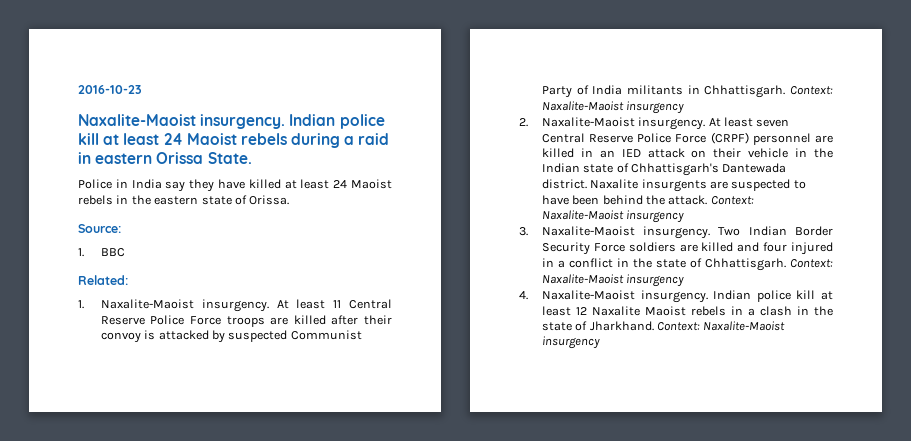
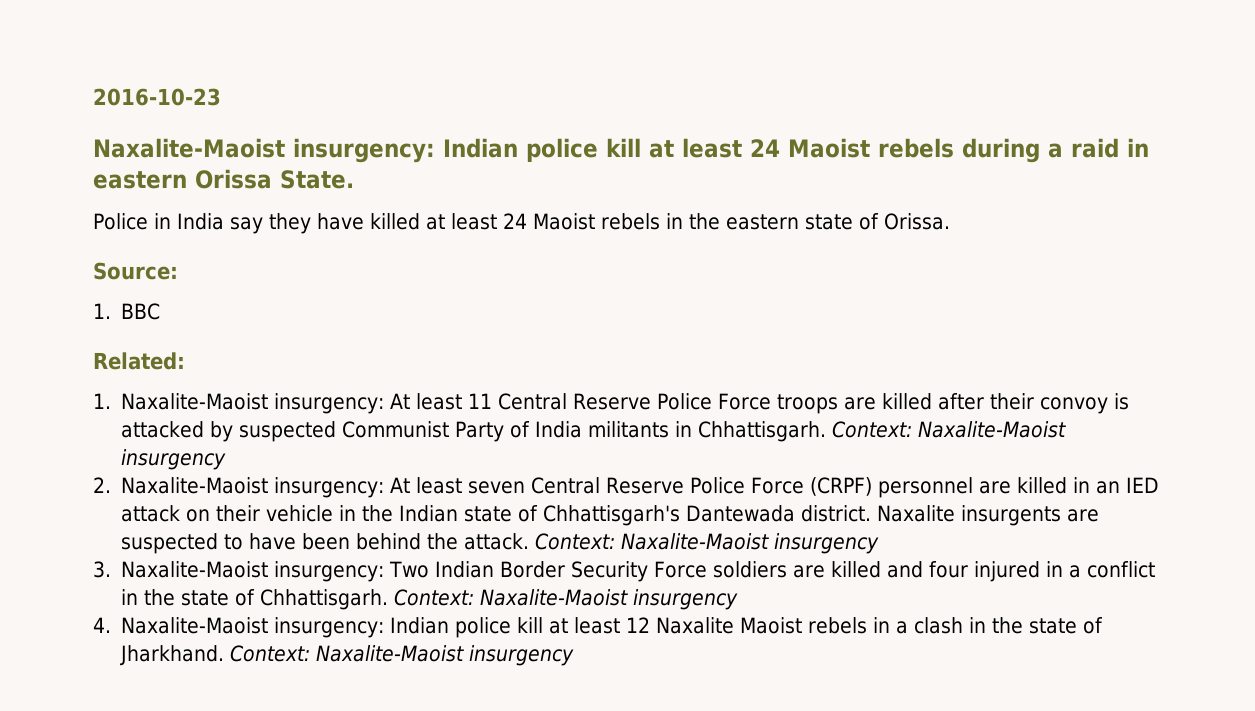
- Naxalite-Maoist insurgency. Indian police kill at least 24 Maoist rebels during a raid in eastern Orissa State.
+ Naxalite-Maoist insurgency: Indian police kill at least 24 Maoist rebels during a raid in eastern Orissa State.
- 1. Naxalite-Maoist insurgency. At least 11 Central Reserve Police Force troops are killed after their convoy is attacked by suspected Communist Party of India militants in Chhattisgarh.
+ 1. Naxalite-Maoist insurgency: At least 11 Central Reserve Police Force troops are killed after their convoy is attacked by suspected Communist Party of India militants in Chhattisgarh.
- 2. Naxalite-Maoist insurgency. At least seven Central Reserve Police Force (CRPF) personnel are killed in an IED attack on their vehicle in the Indian state of Chhattisgarh's Dantewada district.
+ 2. Naxalite-Maoist insurgency: At least seven Central Reserve Police Force (CRPF) personnel are killed in an IED attack on their vehicle in the Indian state of Chhattisgarh's Dantewada district.
- 3. Naxalite-Maoist insurgency. Two Indian Border Security Force soldiers are killed and four injured in a conflict in the state of Chhattisgarh.
+ 3. Naxalite-Maoist insurgency: Two Indian Border Security Force soldiers are killed and four injured in a conflict in the state of Chhattisgarh.
- 4. Naxalite-Maoist insurgency. Indian police kill at least 12 Naxalite Maoist rebels in a clash in the state of Jharkhand.
+ 4. Naxalite-Maoist insurgency: Indian police kill at least 12 Naxalite Maoist rebels in a clash in the state of Jharkhand.

